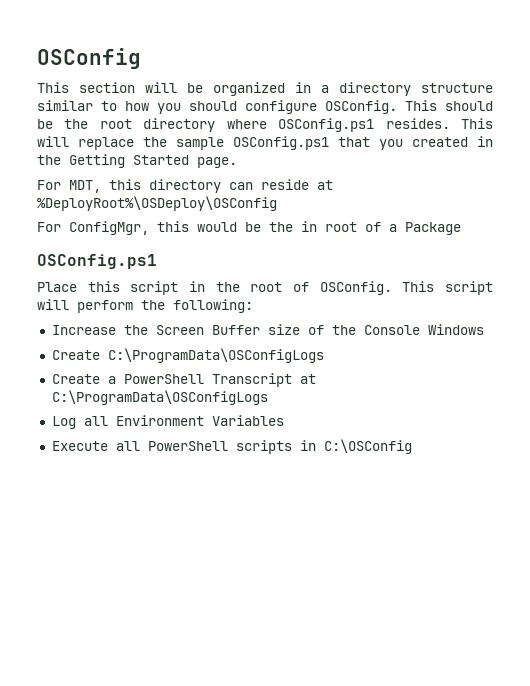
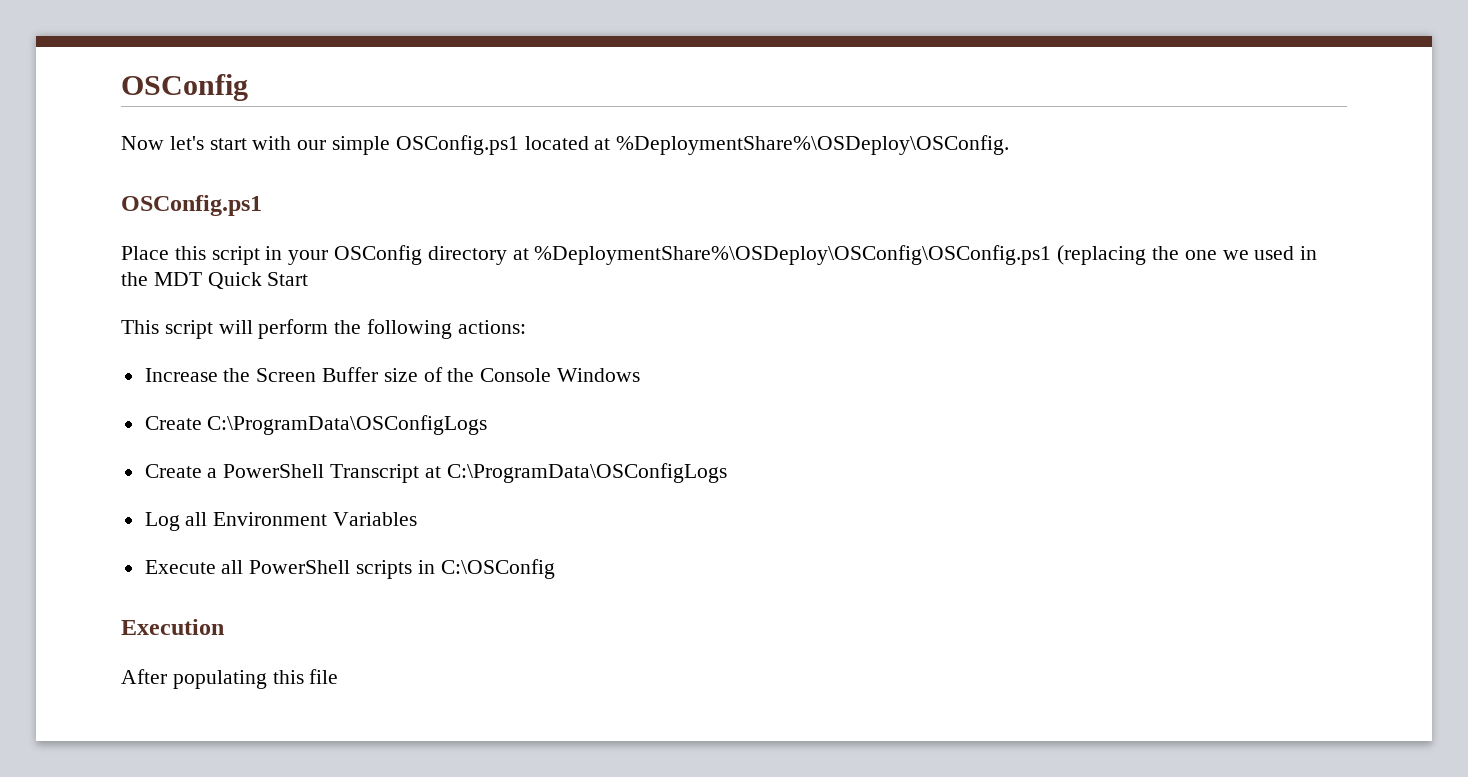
- This section will be organized in a directory structure similar to how you should configure OSConfig. This should be the root directory where OSConfig.ps1 resides. This will replace the sample OSConfig.ps1 that you created in the Getting Started page.
- For MDT, this directory can reside at %DeployRoot%\OSDeploy\OSConfig
- For ConfigMgr, this would be the in root of a Package
+ Now let's start with our simple OSConfig.ps1 located at %DeploymentShare%\OSDeploy\OSConfig.
- Place this script in the root of OSConfig. This script will perform the following:
+ Place this script in your OSConfig directory at %DeploymentShare%\OSDeploy\OSConfig\OSConfig.ps1 (replacing the one we used in the MDT Quick Start
+ This script will perform the following actions:
+ Execution
+ After populating this file

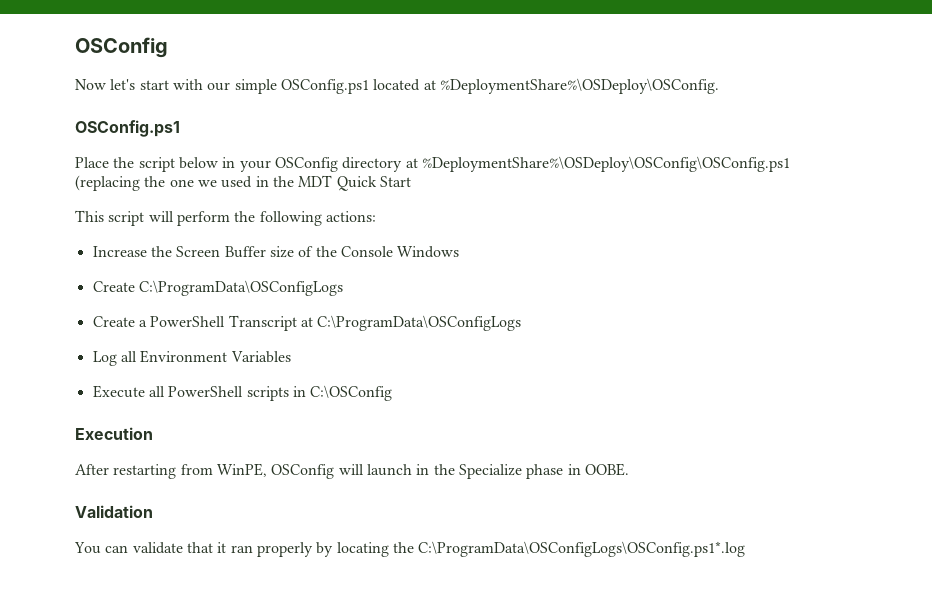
- Place this script in your OSConfig directory at %DeploymentShare%\OSDeploy\OSConfig\OSConfig.ps1 (replacing the one we used in the MDT Quick Start
+ Place the script below in your OSConfig directory at %DeploymentShare%\OSDeploy\OSConfig\OSConfig.ps1 (replacing the one we used in the MDT Quick Start
- After populating this file
+ After restarting from WinPE, OSConfig will launch in the Specialize phase in OOBE.
+ Validation
+ You can validate that it ran properly by locating the C:\ProgramData\OSConfigLogs\OSConfig.ps1*.log

